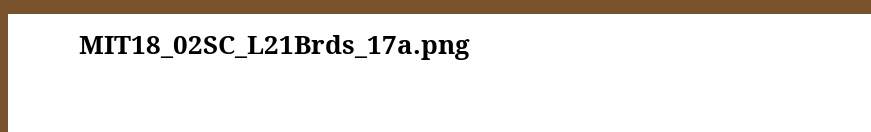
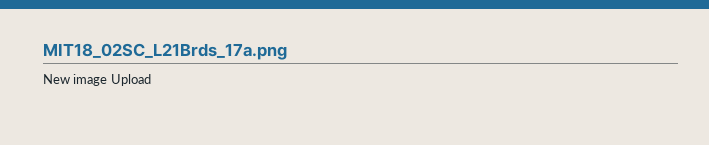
+ New image Upload

